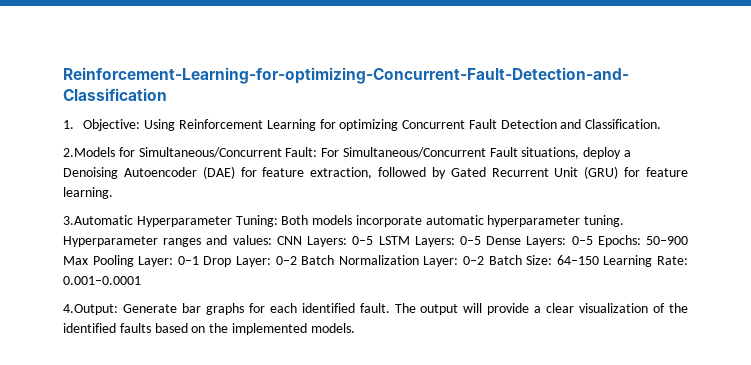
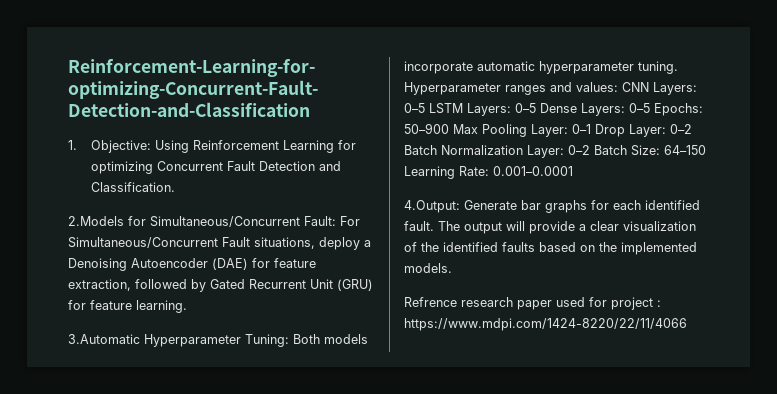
+ Refrence research paper used for project : https://www.mdpi.com/1424-8220/22/11/4066

